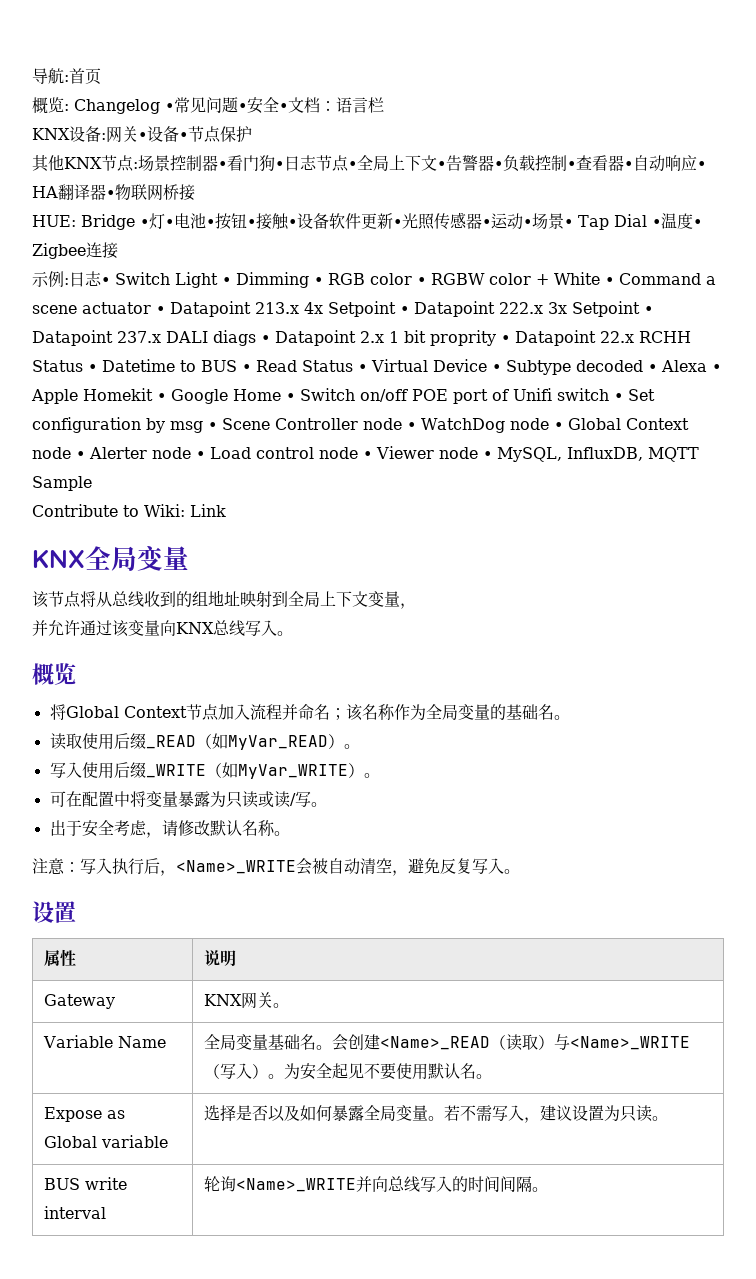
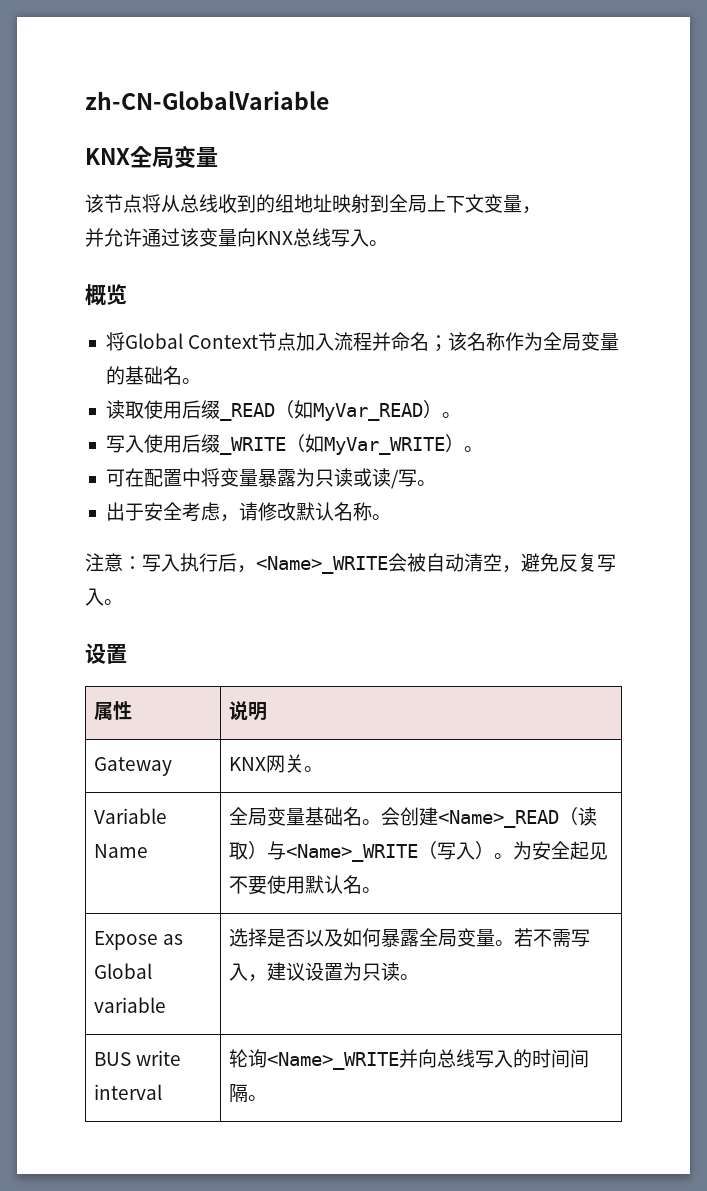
- 导航:首页
- 概览: Changelog •常见问题•安全•文档：语言栏
- KNX设备:网关•设备•节点保护
- 其他KNX节点:场景控制器•看门狗•日志节点•全局上下文•告警器•负载控制•查看器•自动响应• HA翻译器•物联网桥接
- HUE: Bridge •灯•电池•按钮•接触•设备软件更新•光照传感器•运动•场景• Tap Dial •温度• Zigbee连接
- 示例:日志• Switch Light • Dimming • RGB color • RGBW color + White • Command a scene actuator • Datapoint 213.x 4x Setpoint • Datapoint 222.x 3x Setpoint • Datapoint 237.x DALI diags • Datapoint 2.x 1 bit proprity • Datapoint 22.x RCHH Status • Datetime to BUS • Read Status • Virtual Device • Subtype decoded • Alexa • Apple Homekit • Google Home • Switch on/off POE port of Unifi switch • Set configuration by msg • Scene Controller node • WatchDog node • Global Context node • Alerter node • Load control node • Viewer node • MySQL, InfluxDB, MQTT Sample
- Contribute to Wiki: Link
+ zh-CN-GlobalVariable

